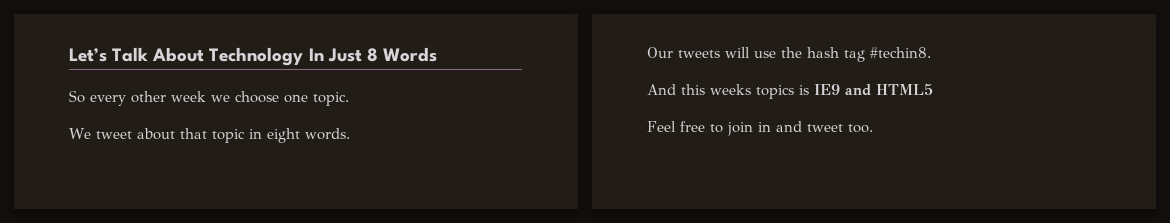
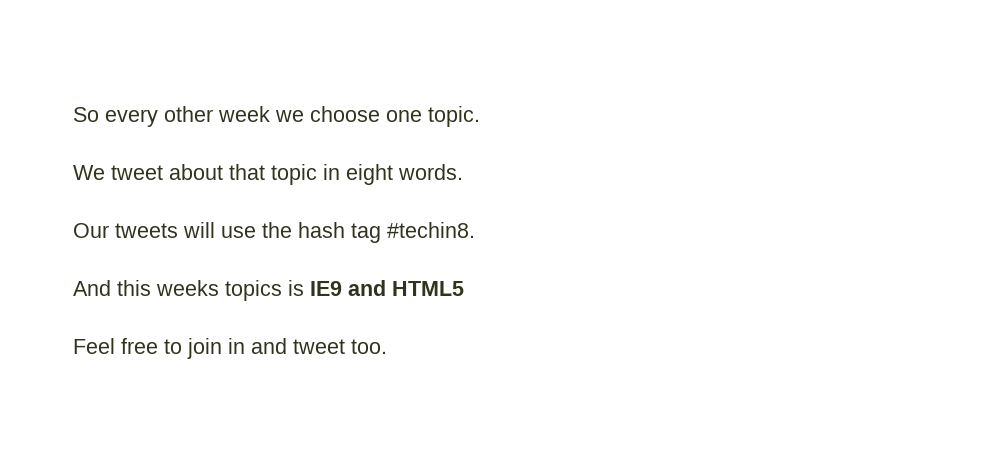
- Let’s Talk About Technology In Just 8 Words

